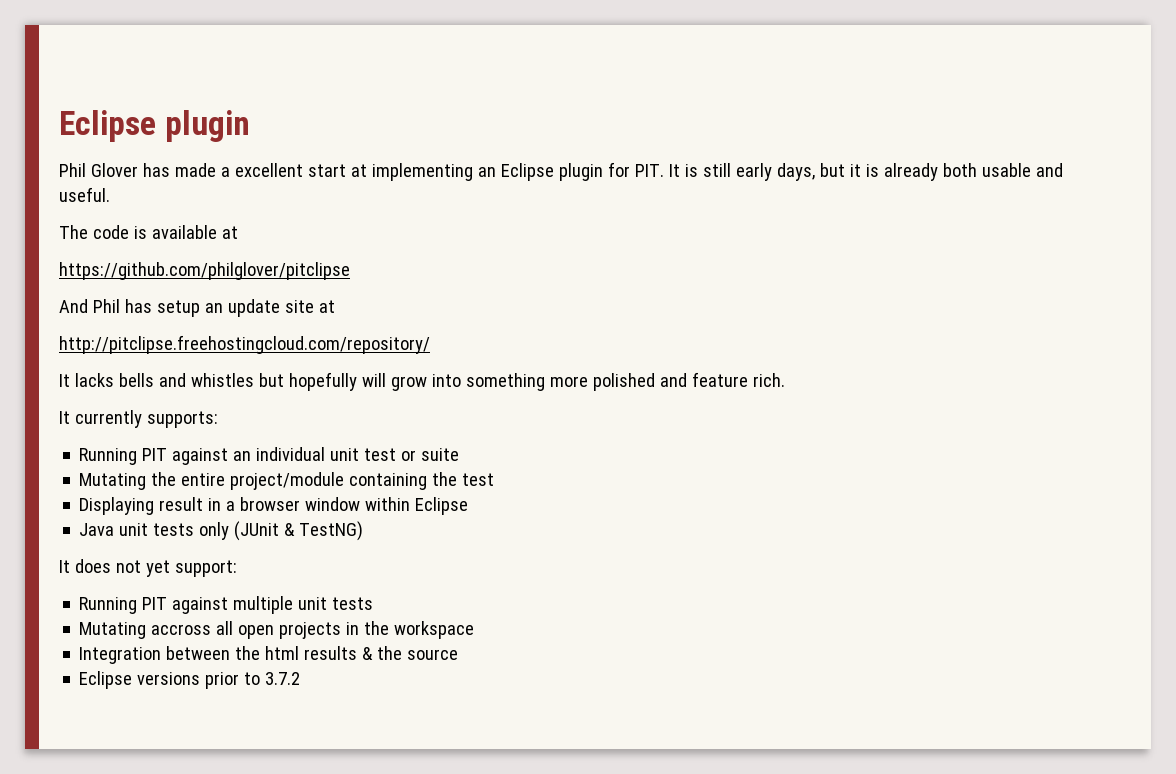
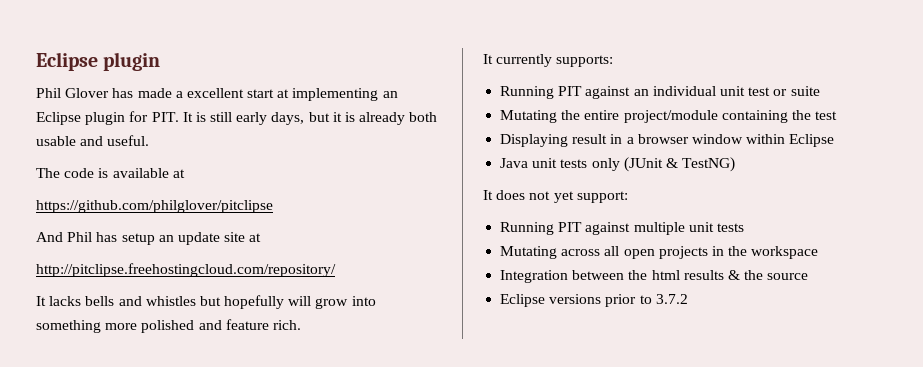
- Mutating accross all open projects in the workspace
+ Mutating across all open projects in the workspace

